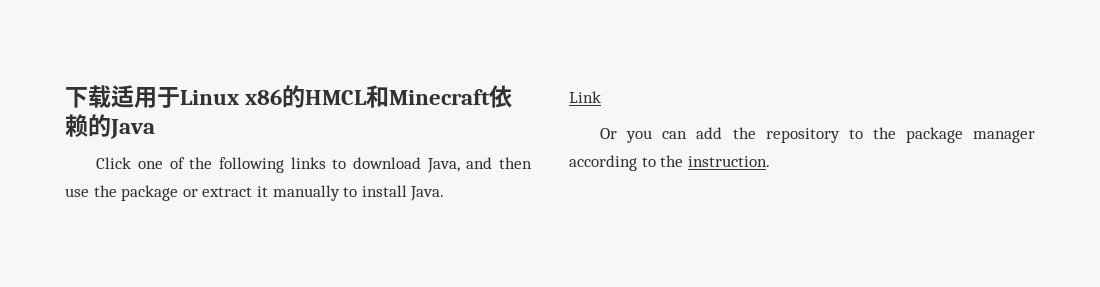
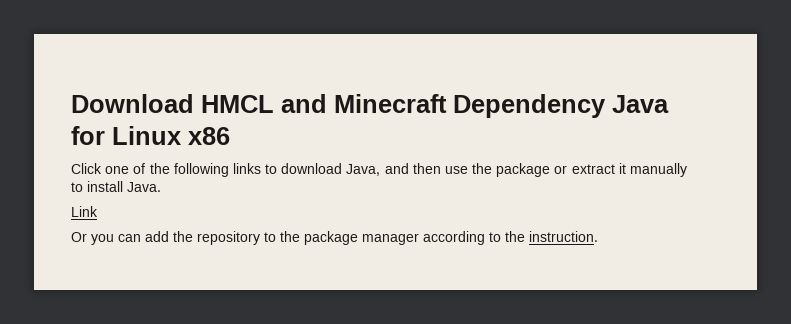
- 下载适用于Linux x86的HMCL和Minecraft依赖的Java
+ Download HMCL and Minecraft Dependency Java for Linux x86

